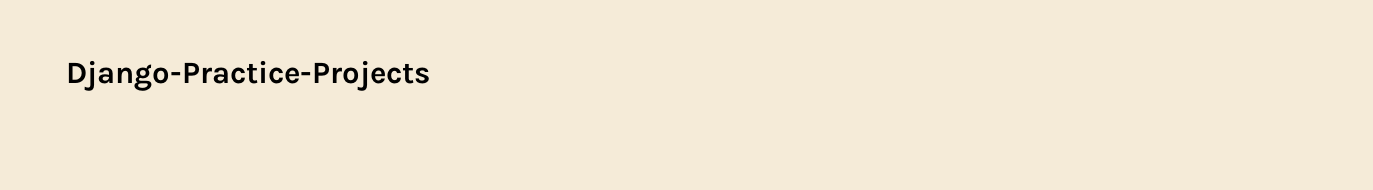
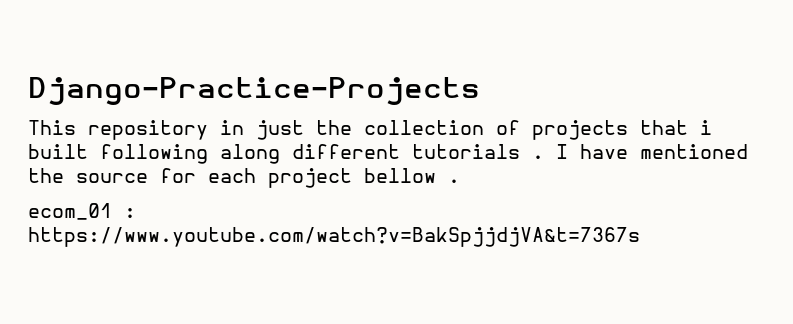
+ This repository in just the collection of projects that i built following along different tutorials . I have mentioned the source for each project bellow .
+ ecom_01 : https://www.youtube.com/watch?v=BakSpjjdjVA&t=7367s

